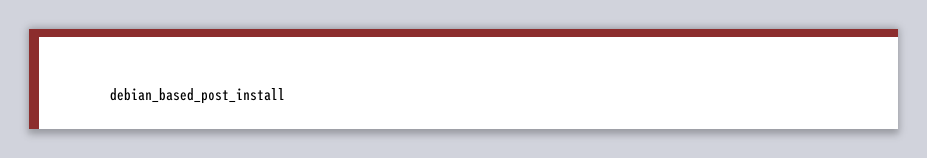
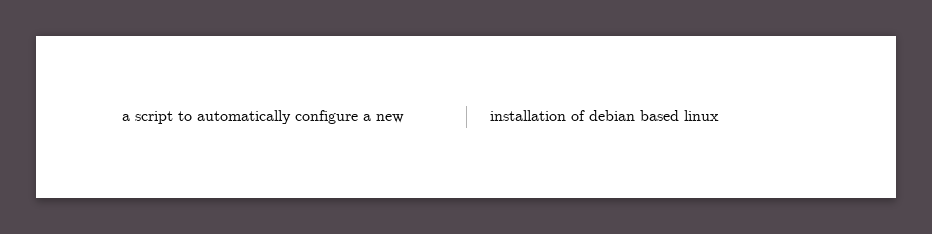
- debian_based_post_install
+ a script to automatically configure a new installation of debian based linux

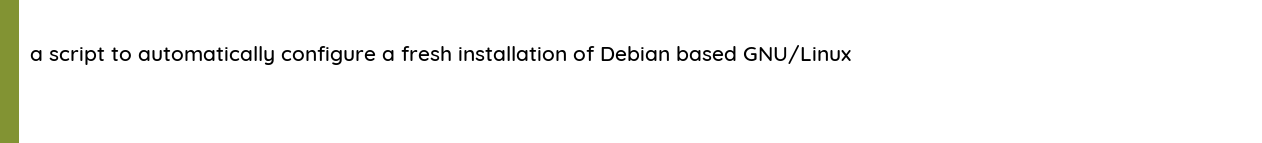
- a script to automatically configure a new installation of debian based linux
+ a script to automatically configure a fresh installation of Debian based GNU/Linux

